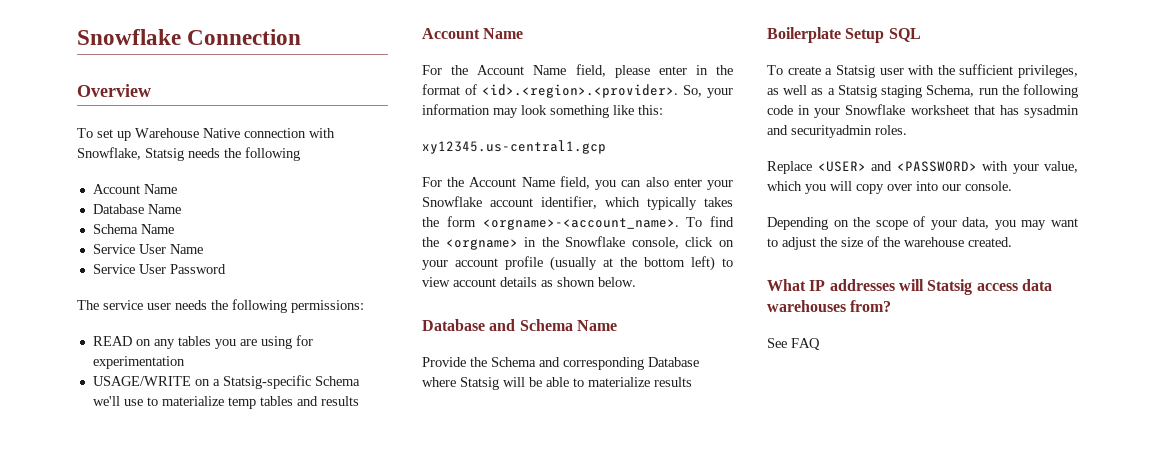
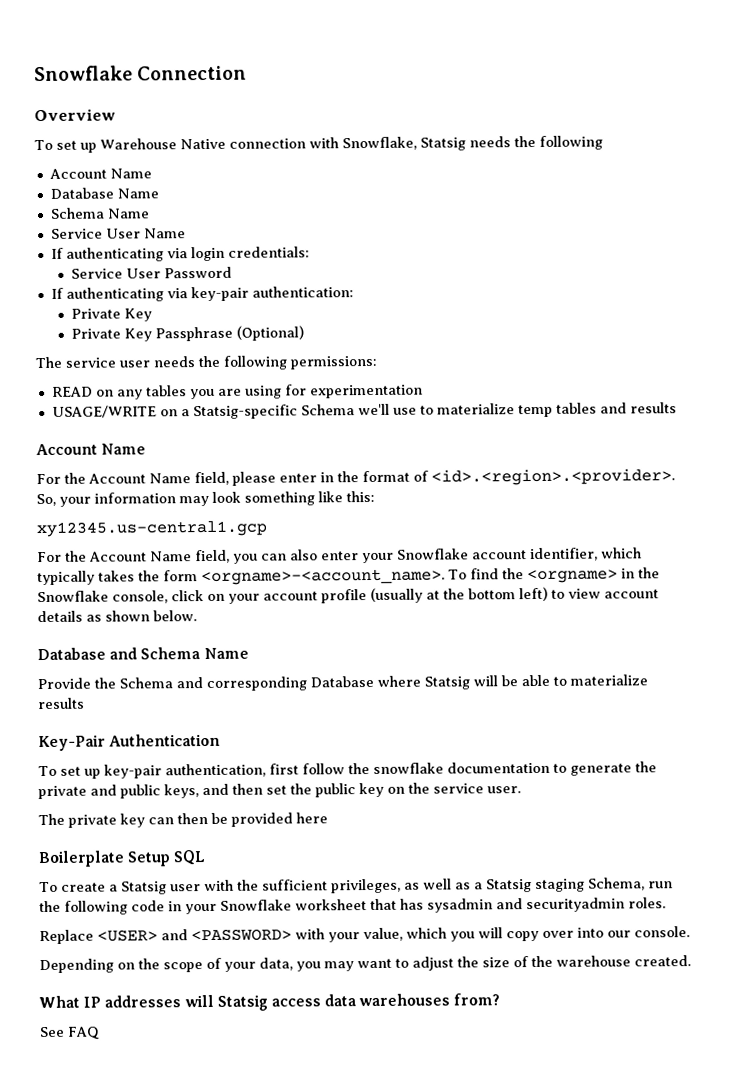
+ If authenticating via login credentials:
  Service User Password
+ If authenticating via key-pair authentication:
+ Private Key
+ Private Key Passphrase (Optional)
+ Key-Pair Authentication
+ To set up key-pair authentication, first follow the snowflake documentation to generate the private and public keys, and then set the public key on the service user.
+ The private key can then be provided here

